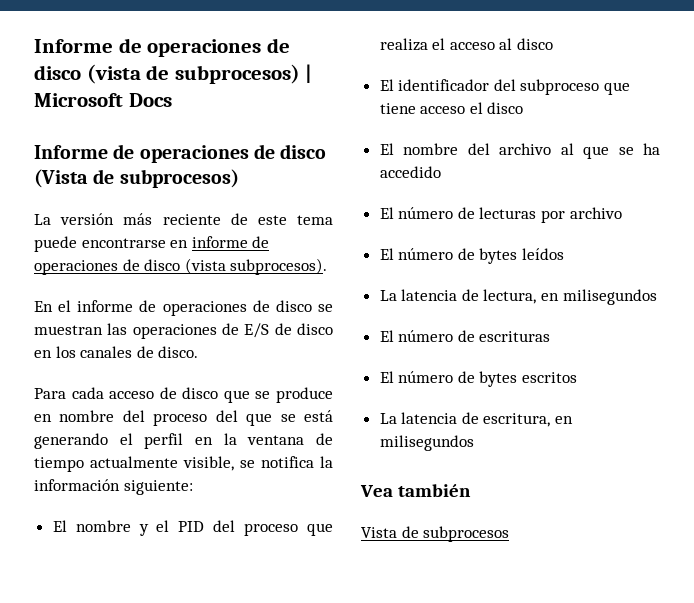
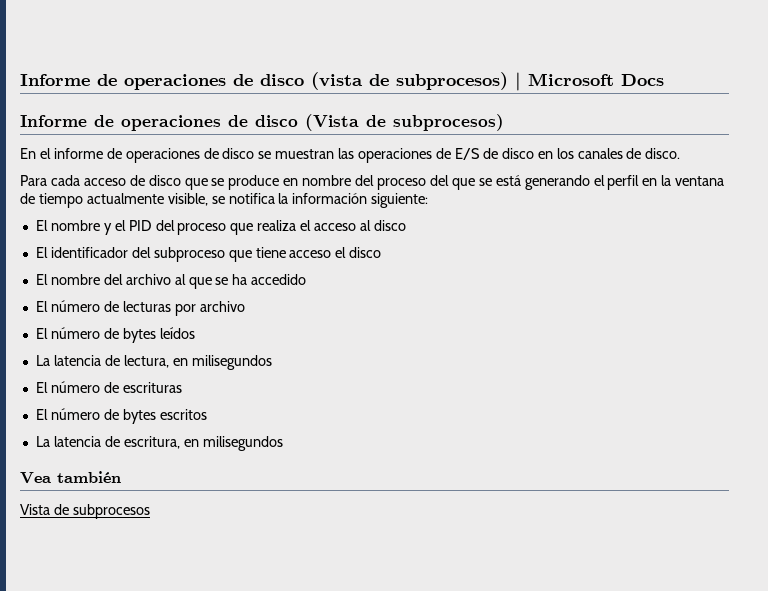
- La versión más reciente de este tema puede encontrarse en informe de operaciones de disco (vista subprocesos).

